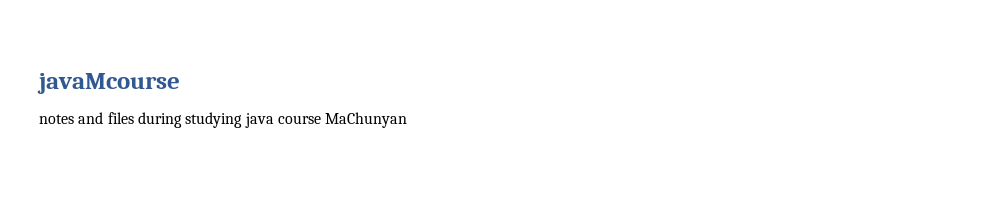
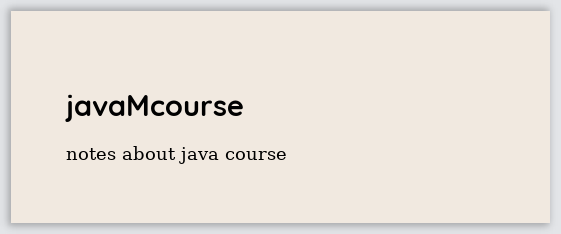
- notes and files during studying java course MaChunyan
+ notes about java course

